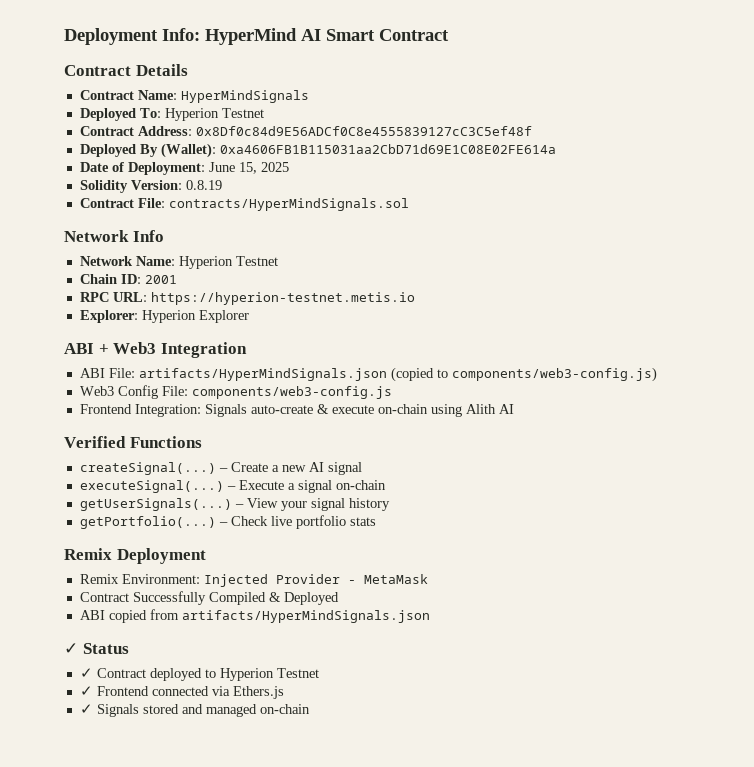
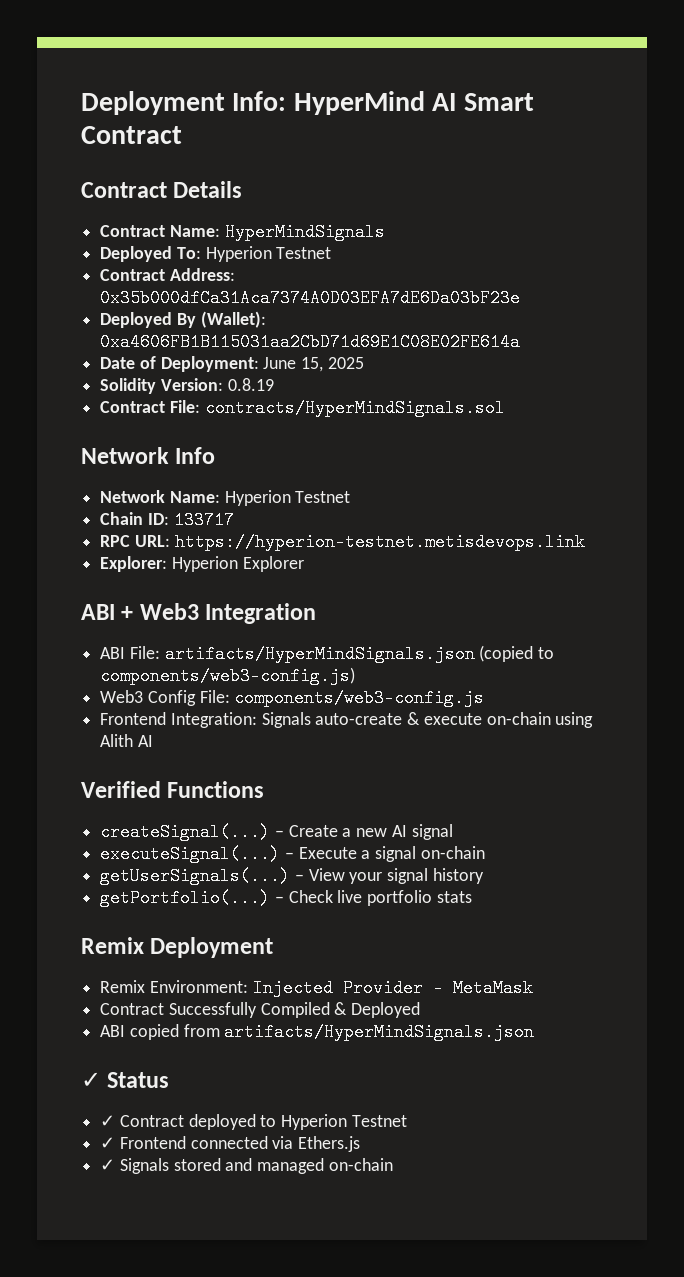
- Contract Address: 0x8Df0c84d9E56ADCf0C8e4555839127cC3C5ef48f
+ Contract Address: 0x35b000dfCa31Aca7374A0D03EFA7dE6Da03bF23e
- Chain ID: 2001
+ Chain ID: 133717
- RPC URL: https://hyperion-testnet.metis.io
+ RPC URL: https://hyperion-testnet.metisdevops.link

